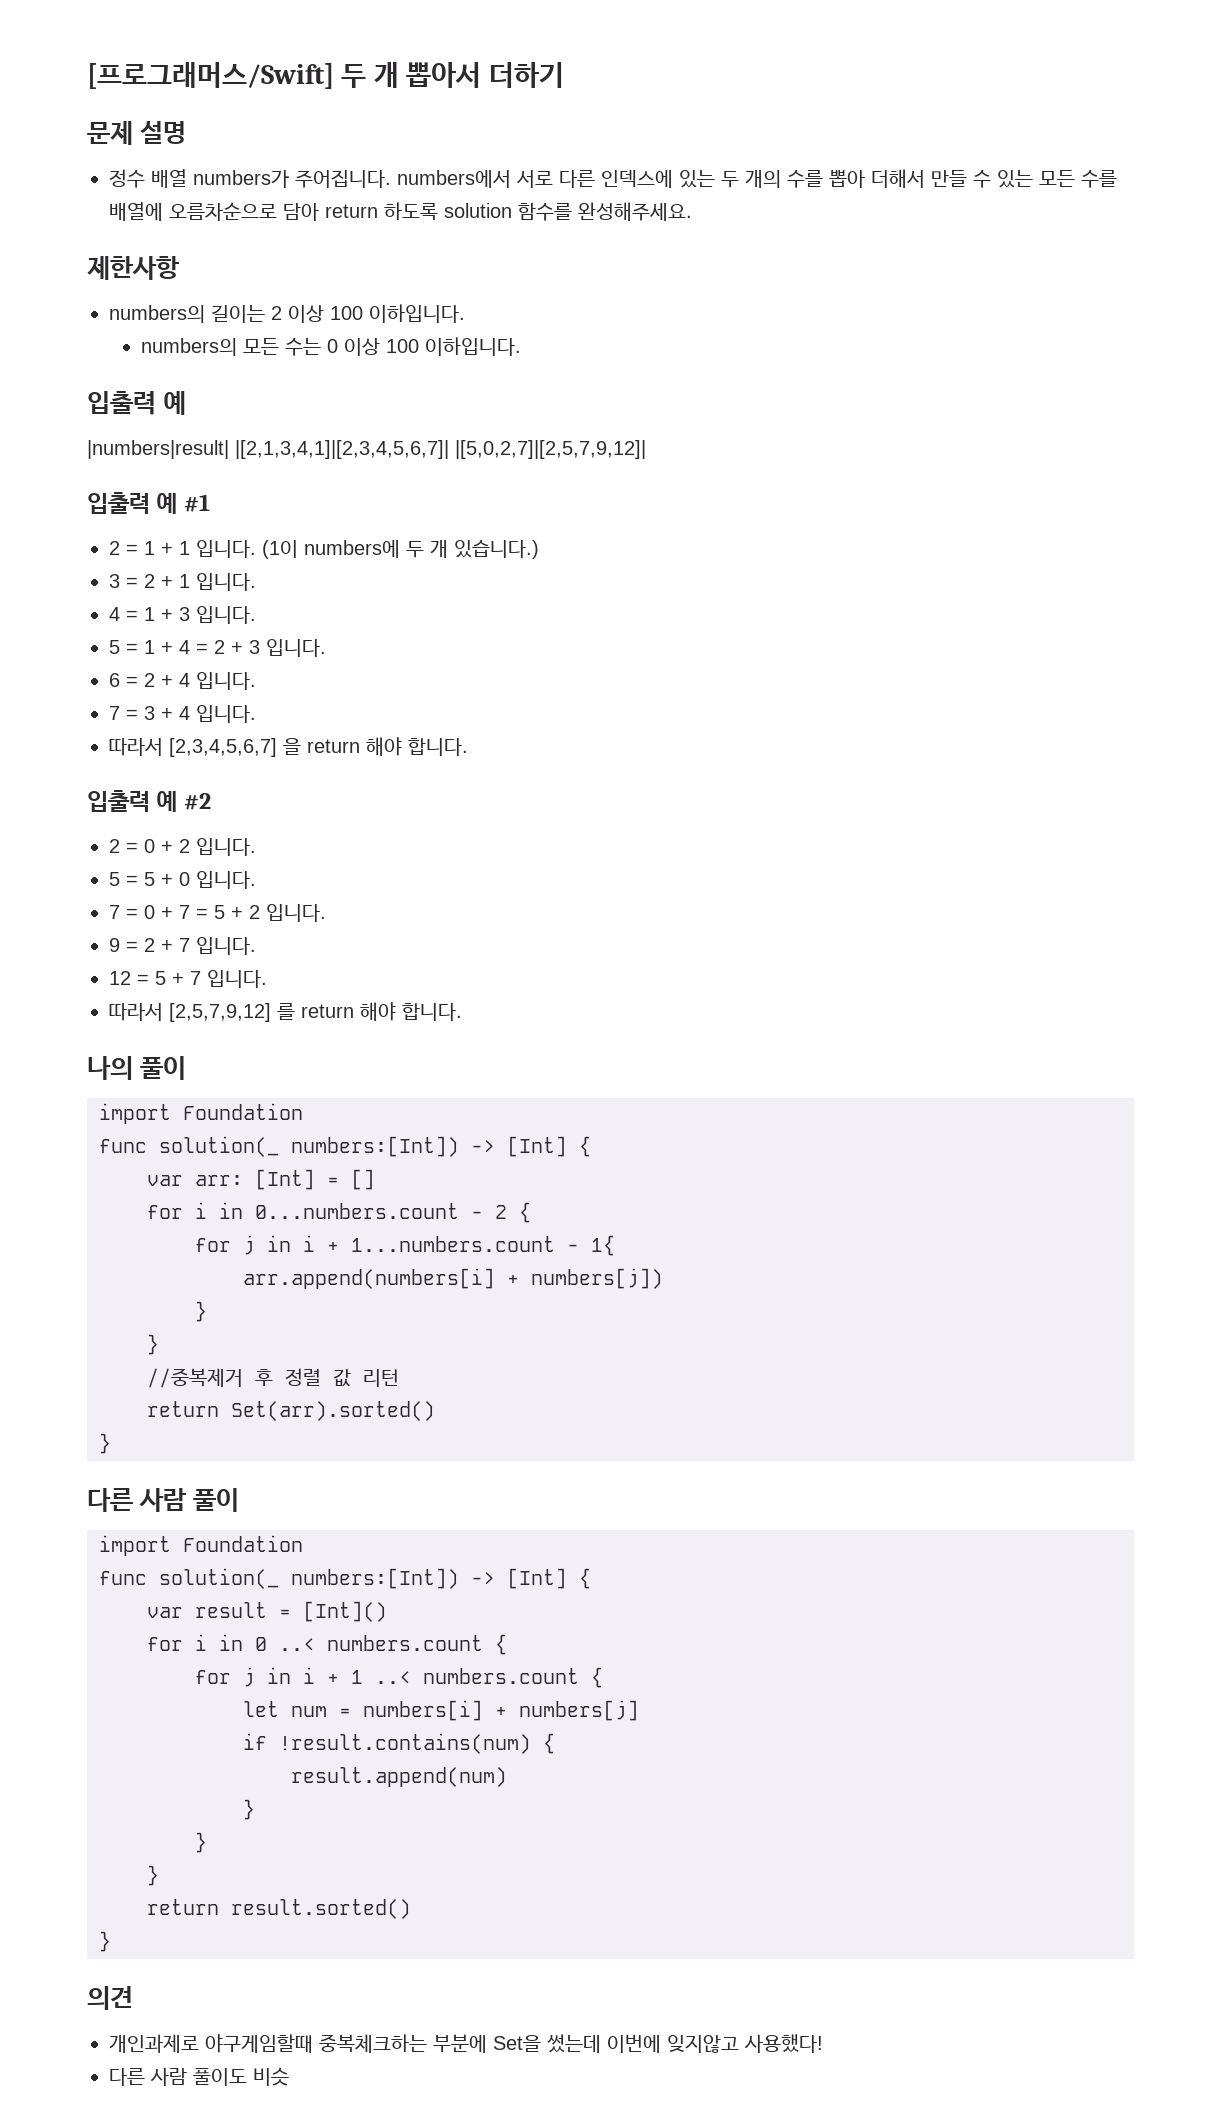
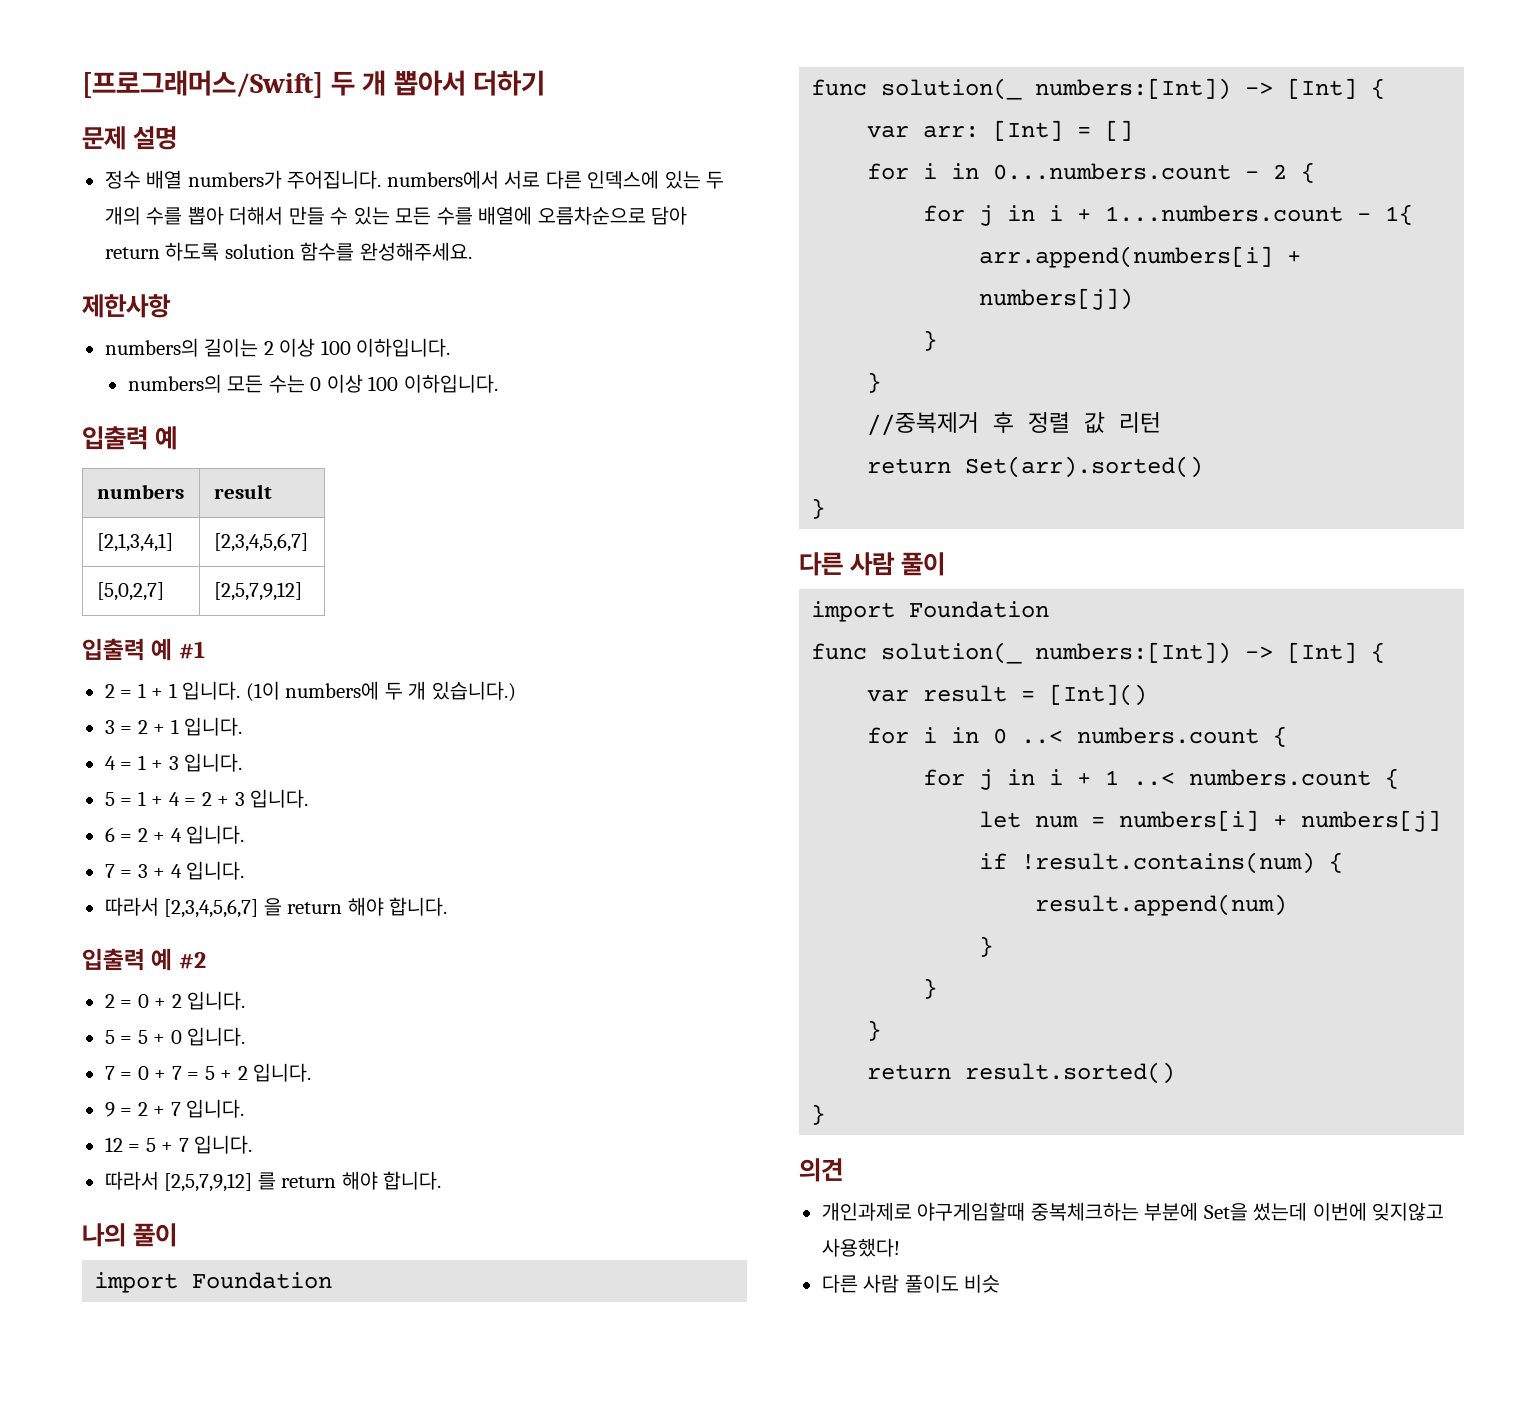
- |numbers|result| |[2,1,3,4,1]|[2,3,4,5,6,7]| |[5,0,2,7]|[2,5,7,9,12]|
+ numbers | result
+ [2,1,3,4,1] | [2,3,4,5,6,7]
+ [5,0,2,7] | [2,5,7,9,12]

